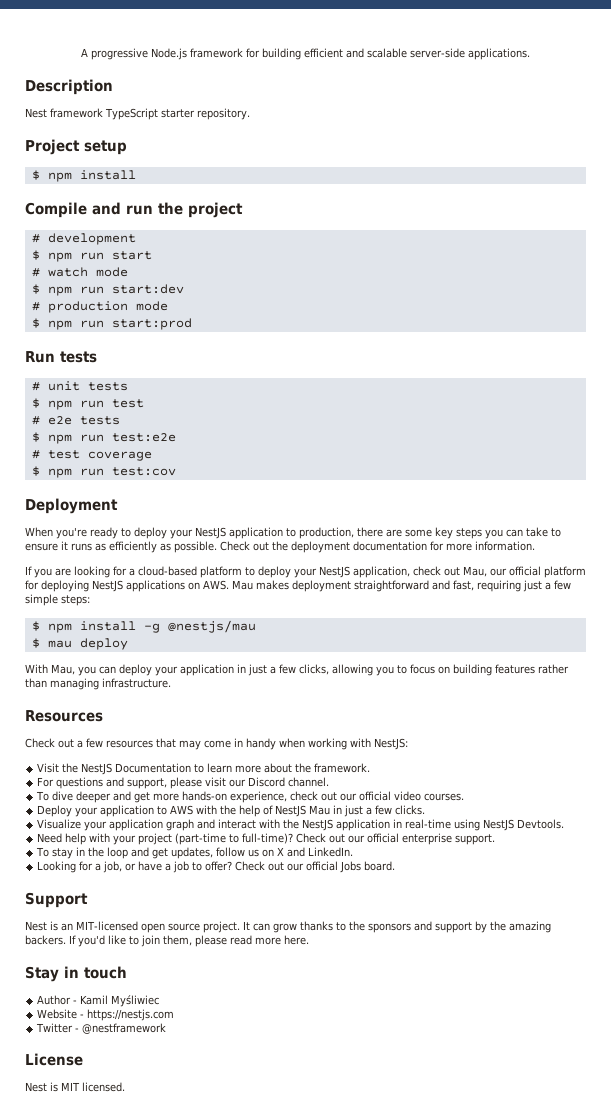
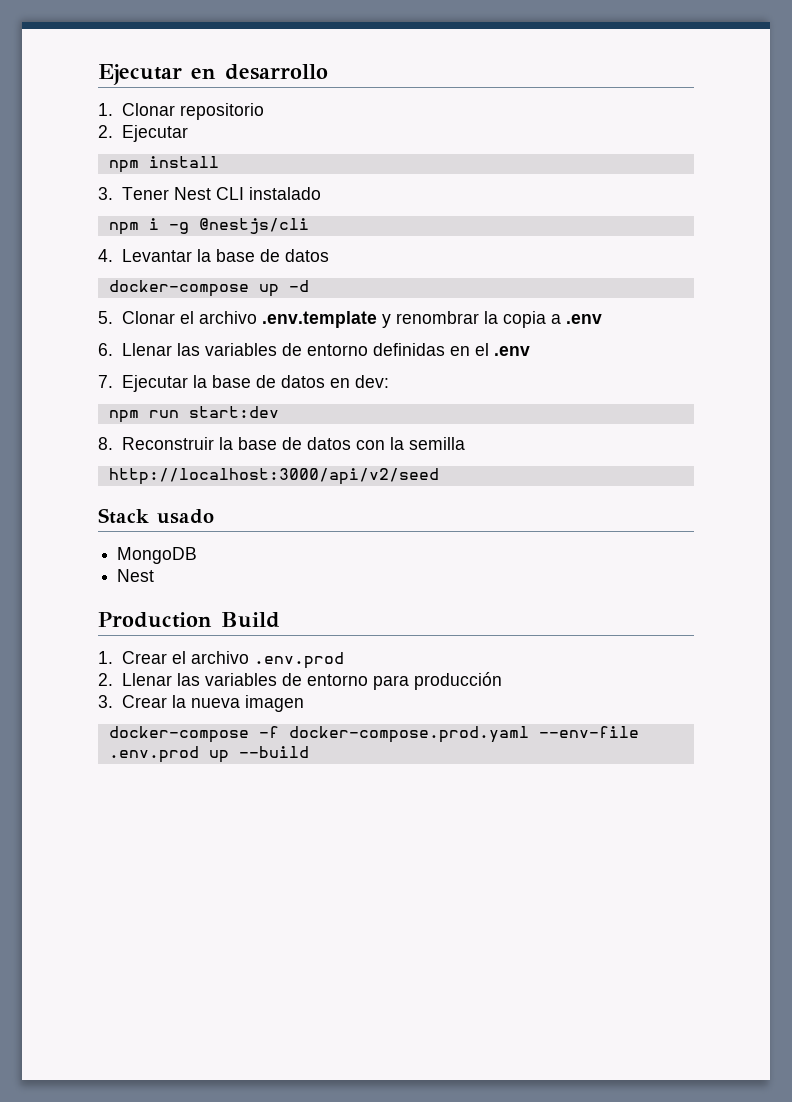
- A progressive Node.js framework for building efficient and scalable server-side applications.
- Description
- Nest framework TypeScript starter repository.
- Project setup
- $ npm install
- Compile and run the project
- # development
- $ npm run start
- # watch mode
- $ npm run start:dev
- # production mode
- $ npm run start:prod
- Run tests
- # unit tests
- $ npm run test
- # e2e tests
- $ npm run test:e2e
- # test coverage
- $ npm run test:cov
- Deployment
- When you're ready to deploy your NestJS application to production, there are some key steps you can take to ensure it runs as efficiently as possible. Check out the deployment documentation for more information.
- If you are looking for a cloud-based platform to deploy your NestJS application, check out Mau, our official platform for deploying NestJS applications on AWS. Mau makes deployment straightforward and fast, requiring just a few simple steps:
- $ npm install -g @nestjs/mau
- $ mau deploy
- With Mau, you can deploy your application in just a few clicks, allowing you to focus on building features rather than managing infrastructure.
- Resources
- Check out a few resources that may come in handy when working with NestJS:
- Visit the NestJS Documentation to learn more about the framework.
- For questions and support, please visit our Discord channel.
- To dive deeper and get more hands-on experience, check out our official video courses.
- Deploy your application to AWS with the help of NestJS Mau in just a few clicks.
- Visualize your application graph and interact with the NestJS application in real-time using NestJS Devtools.
- Need help with your project (part-time to full-time)? Check out our official enterprise support.
- To stay in the loop and get updates, follow us on X and LinkedIn.
- Looking for a job, or have a job to offer? Check out our official Jobs board.
- Support
- Nest is an MIT-licensed open source project. It can grow thanks to the sponsors and support by the amazing backers. If you'd like to join them, please read more here.
- Stay in touch
- Author - Kamil Myśliwiec
- Website - https://nestjs.com
- Twitter - @nestframework
- License
- Nest is MIT licensed.
+ Ejecutar en desarrollo
+ 1. Clonar repositorio
+ 2. Ejecutar
+ npm install
+ 3. Tener Nest CLI instalado
+ npm i -g @nestjs/cli
+ 4. Levantar la base de datos
+ docker-compose up -d
+ 5. Clonar el archivo .env.template y renombrar la copia a .env
+ 6. Llenar las variables de entorno definidas en el .env
+ 7. Ejecutar la base de datos en dev:
+ npm run start:dev
+ 8. Reconstruir la base de datos con la semilla
+ http://localhost:3000/api/v2/seed
+ Stack usado
+ MongoDB
+ Nest
+ Production Build
+ 1. Crear el archivo .env.prod
+ 2. Llenar las variables de entorno para producción
+ 3. Crear la nueva imagen
+ docker-compose -f docker-compose.prod.yaml --env-file .env.prod up --build

